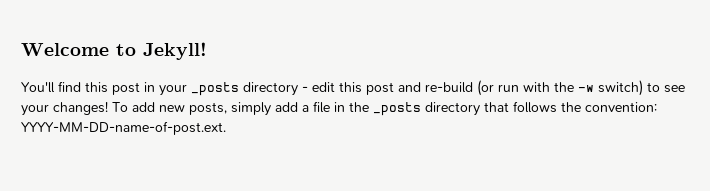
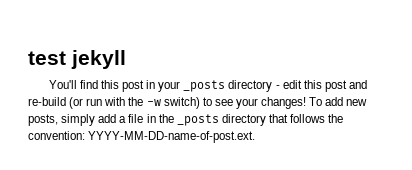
- Welcome to Jekyll!
+ test jekyll

